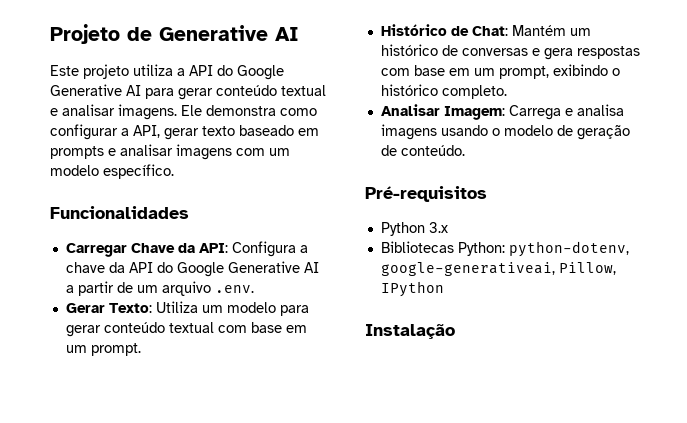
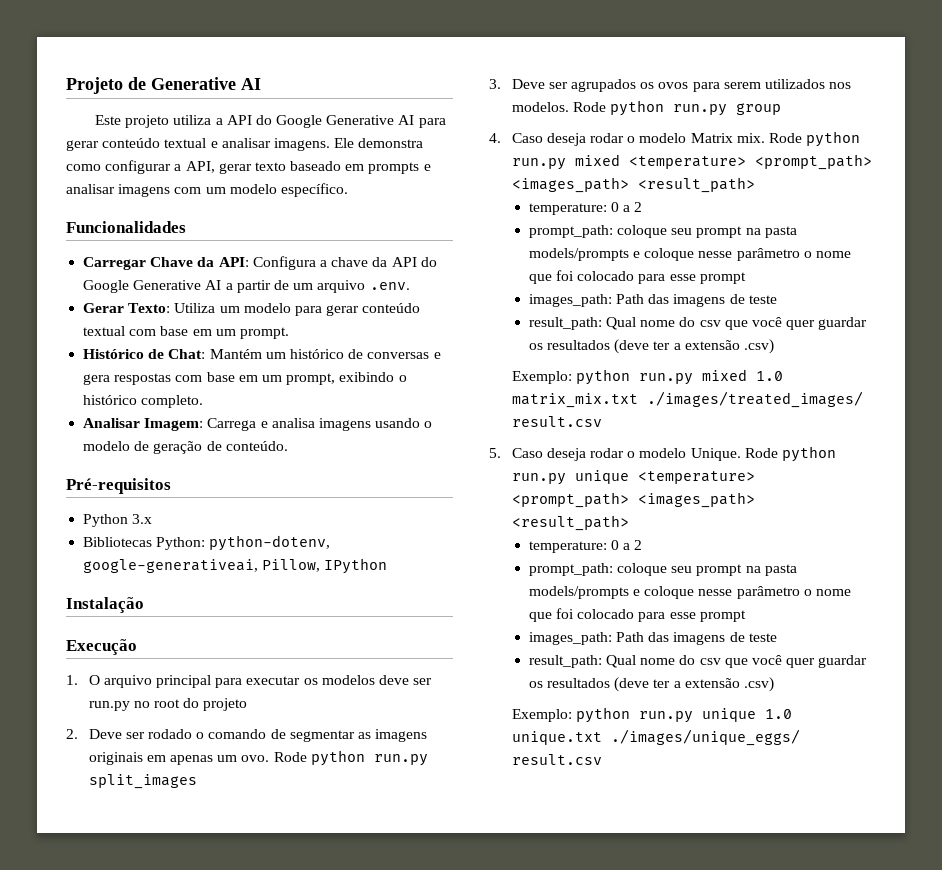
+ Execução
+ 1. O arquivo principal para executar os modelos deve ser run.py no root do projeto
+ 2. Deve ser rodado o comando de segmentar as imagens originais em apenas um ovo. Rode python run.py split_images
+ 3. Deve ser agrupados os ovos para serem utilizados nos modelos. Rode python run.py group
+ 4. Caso deseja rodar o modelo Matrix mix. Rode python run.py mixed <temperature> <prompt_path> <images_path> <result_path>
+ temperature: 0 a 2
+ prompt_path: coloque seu prompt na pasta models/prompts e coloque nesse parâmetro o nome que foi colocado para esse prompt
+ images_path: Path das imagens de teste
+ result_path: Qual nome do csv que você quer guardar os resultados (deve ter a extensão .csv)
+ Exemplo: python run.py mixed 1.0 matrix_mix.txt ./images/treated_images/ result.csv
+ 5. Caso deseja rodar o modelo Unique. Rode python run.py unique <temperature> <prompt_path> <images_path> <result_path>
+ temperature: 0 a 2
+ prompt_path: coloque seu prompt na pasta models/prompts e coloque nesse parâmetro o nome que foi colocado para esse prompt
+ images_path: Path das imagens de teste
+ result_path: Qual nome do csv que você quer guardar os resultados (deve ter a extensão .csv)
+ Exemplo: python run.py unique 1.0 unique.txt ./images/unique_eggs/ result.csv

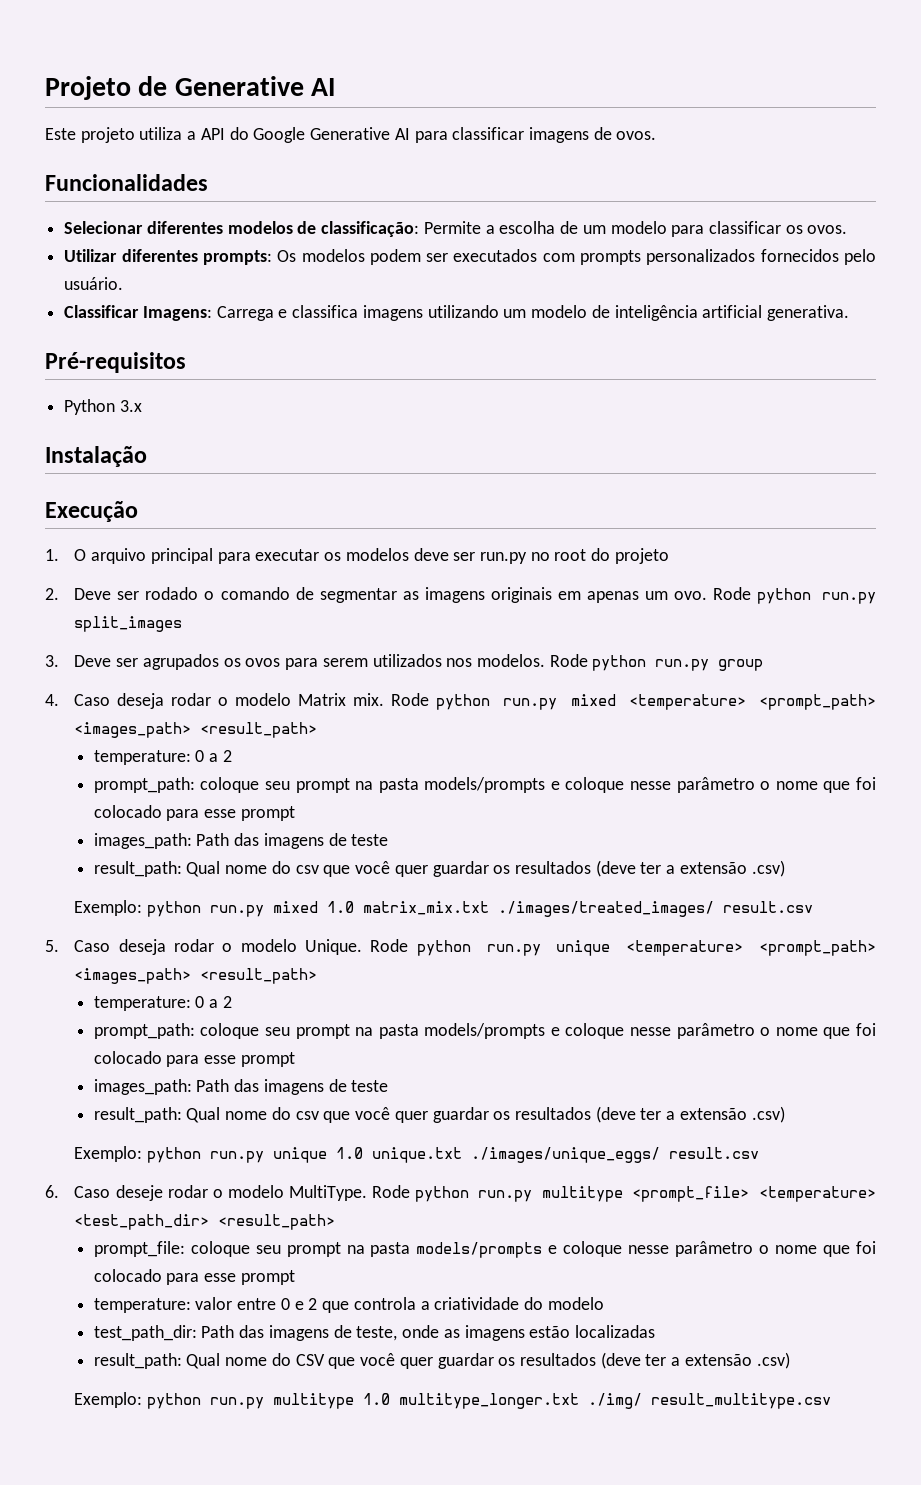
- Este projeto utiliza a API do Google Generative AI para gerar conteúdo textual e analisar imagens. Ele demonstra como configurar a API, gerar texto baseado em prompts e analisar imagens com um modelo específico.
+ Este projeto utiliza a API do Google Generative AI para classificar imagens de ovos.
  Funcionalidades
- Carregar Chave da API: Configura a chave da API do Google Generative AI a partir de um arquivo .env.
- Gerar Texto: Utiliza um modelo para gerar conteúdo textual com base em um prompt.
- Histórico de Chat: Mantém um histórico de conversas e gera respostas com base em um prompt, exibindo o histórico completo.
- Analisar Imagem: Carrega e analisa imagens usando o modelo de geração de conteúdo.
+ Selecionar diferentes modelos de classificação: Permite a escolha de um modelo para classificar os ovos.
+ Utilizar diferentes prompts: Os modelos podem ser executados com prompts personalizados fornecidos pelo usuário.
+ Classificar Imagens: Carrega e classifica imagens utilizando um modelo de inteligência artificial generativa.
  Pré-requisitos
  Python 3.x
- Bibliotecas Python: python-dotenv, google-generativeai, Pillow, IPython
+ 6. Caso deseje rodar o modelo MultiType. Rode python run.py multitype <prompt_file> <temperature> <test_path_dir> <result_path>
+ prompt_file: coloque seu prompt na pasta models/prompts e coloque nesse parâmetro o nome que foi colocado para esse prompt
+ temperature: valor entre 0 e 2 que controla a criatividade do modelo
+ test_path_dir: Path das imagens de teste, onde as imagens estão localizadas
+ result_path: Qual nome do CSV que você quer guardar os resultados (deve ter a extensão .csv)
+ Exemplo: python run.py multitype 1.0 multitype_longer.txt ./img/ result_multitype.csv

